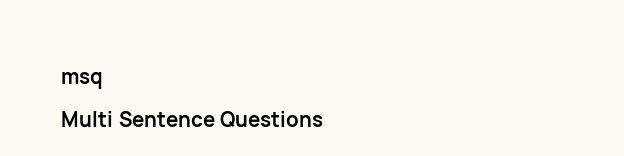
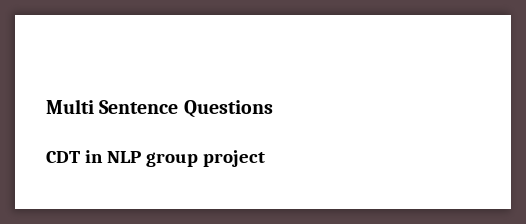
- msq
+ CDT in NLP group project

